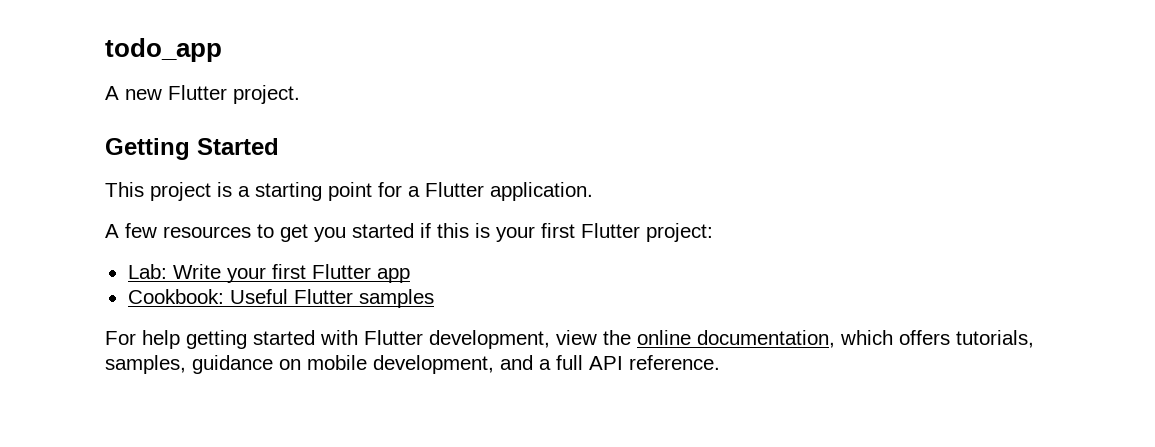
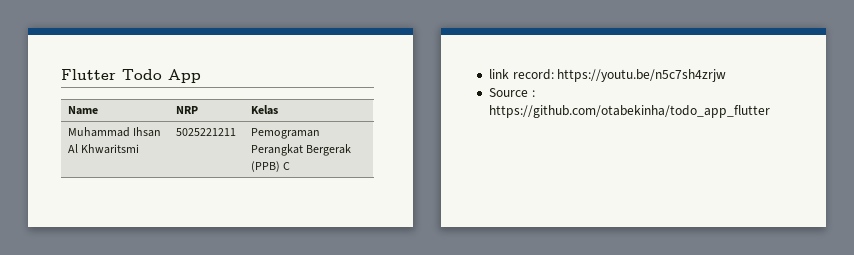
- todo_app
- A new Flutter project.
- Getting Started
- This project is a starting point for a Flutter application.
- A few resources to get you started if this is your first Flutter project:
- Lab: Write your first Flutter app
- Cookbook: Useful Flutter samples
- For help getting started with Flutter development, view the online documentation, which offers tutorials, samples, guidance on mobile development, and a full API reference.
+ Flutter Todo App
+ Name | NRP | Kelas
+ Muhammad Ihsan Al Khwaritsmi | 5025221211 | Pemograman Perangkat Bergerak (PPB) C
+ link record: https://youtu.be/n5c7sh4zrjw
+ Source : https://github.com/otabekinha/todo_app_flutter

